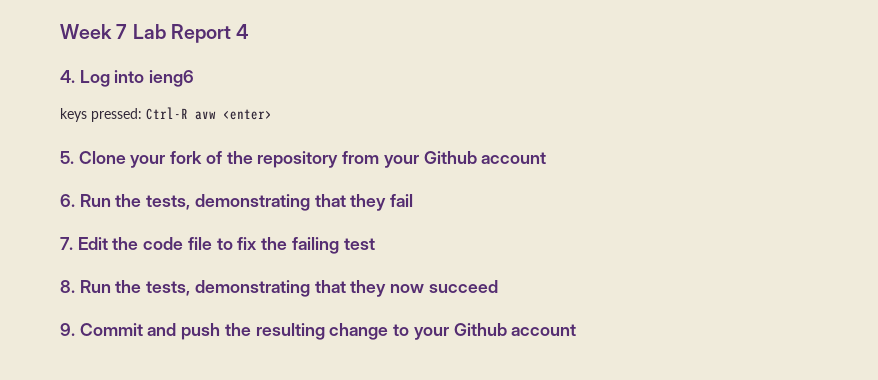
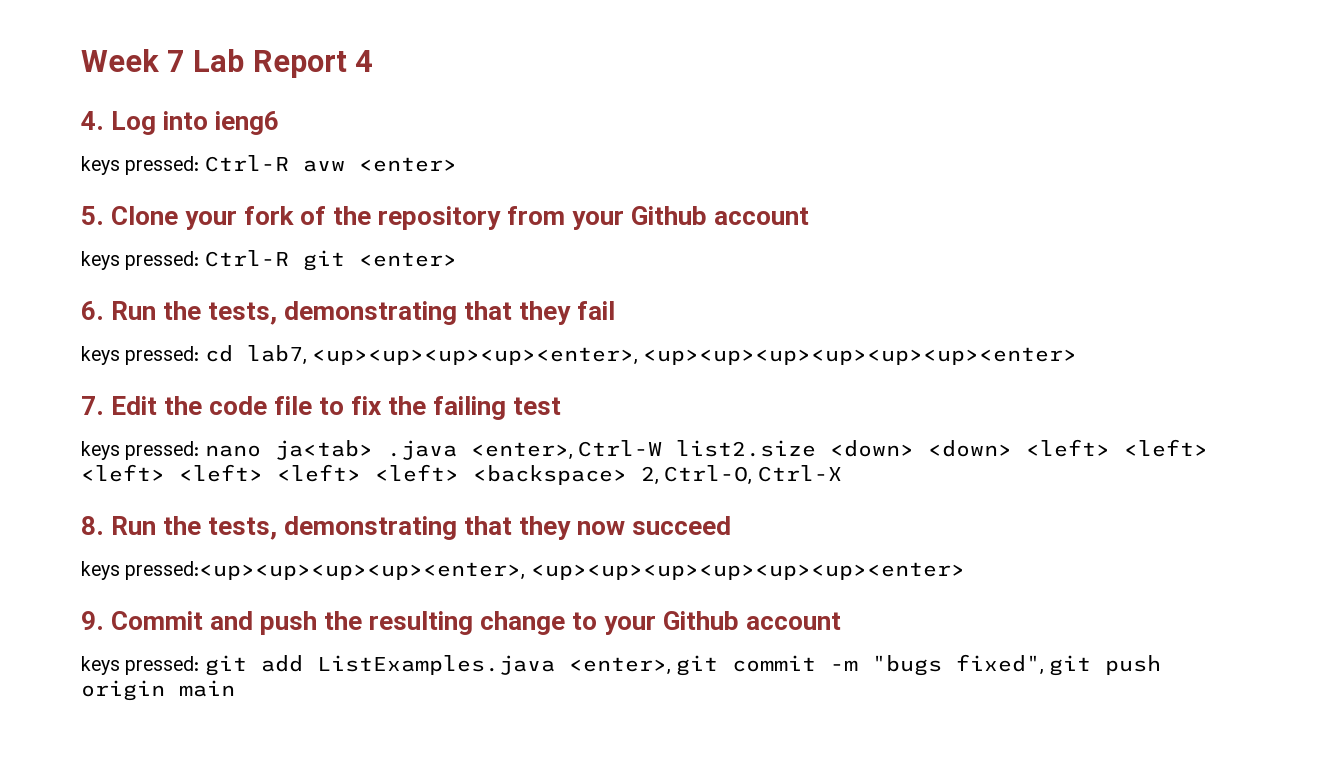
+ keys pressed: Ctrl-R git <enter>
+ keys pressed: cd lab7, <up><up><up><up><enter>, <up><up><up><up><up><up><enter>
+ keys pressed: nano ja<tab> .java <enter>, Ctrl-W list2.size <down> <down> <left> <left> <left> <left> <left> <left> <backspace> 2, Ctrl-O, Ctrl-X
+ keys pressed:<up><up><up><up><enter>, <up><up><up><up><up><up><enter>
+ keys pressed: git add ListExamples.java <enter>, git commit -m "bugs fixed", git push origin main

